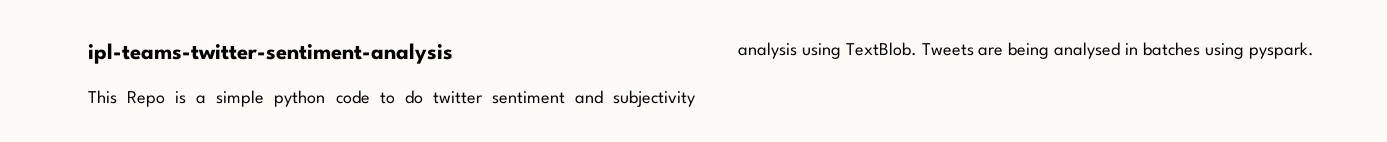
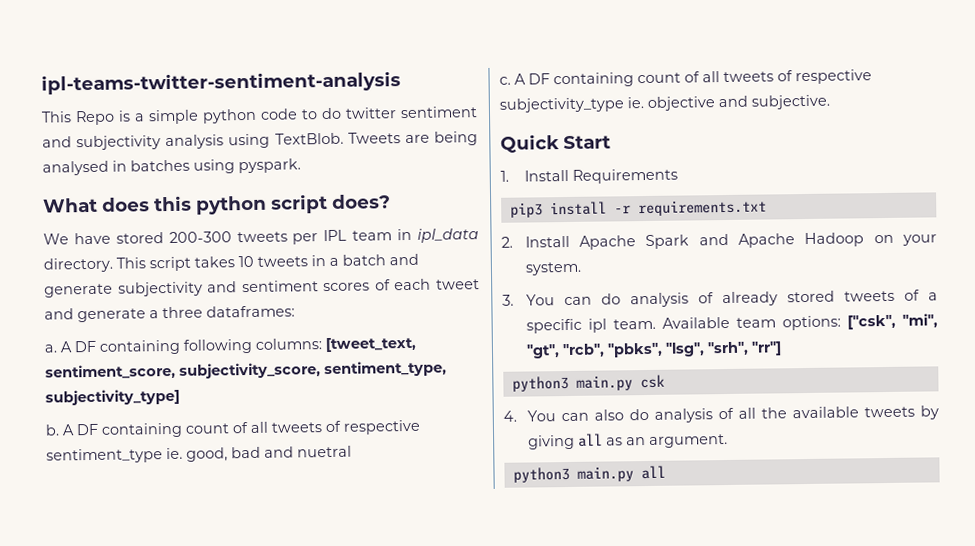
+ What does this python script does?
+ We have stored 200-300 tweets per IPL team in ipl_data directory. This script takes 10 tweets in a batch and generate subjectivity and sentiment scores of each tweet and generate a three dataframes:
+ a. A DF containing following columns: [tweet_text, sentiment_score, subjectivity_score, sentiment_type, subjectivity_type]
+ b. A DF containing count of all tweets of respective sentiment_type ie. good, bad and nuetral
+ c. A DF containing count of all tweets of respective subjectivity_type ie. objective and subjective.
+ Quick Start
+ 1. Install Requirements
+ pip3 install -r requirements.txt
+ 2. Install Apache Spark and Apache Hadoop on your system.
+ 3. You can do analysis of already stored tweets of a specific ipl team. Available team options: ["csk", "mi", "gt", "rcb", "pbks", "lsg", "srh", "rr"]
+ python3 main.py csk
+ 4. You can also do analysis of all the available tweets by giving all as an argument.
+ python3 main.py all

